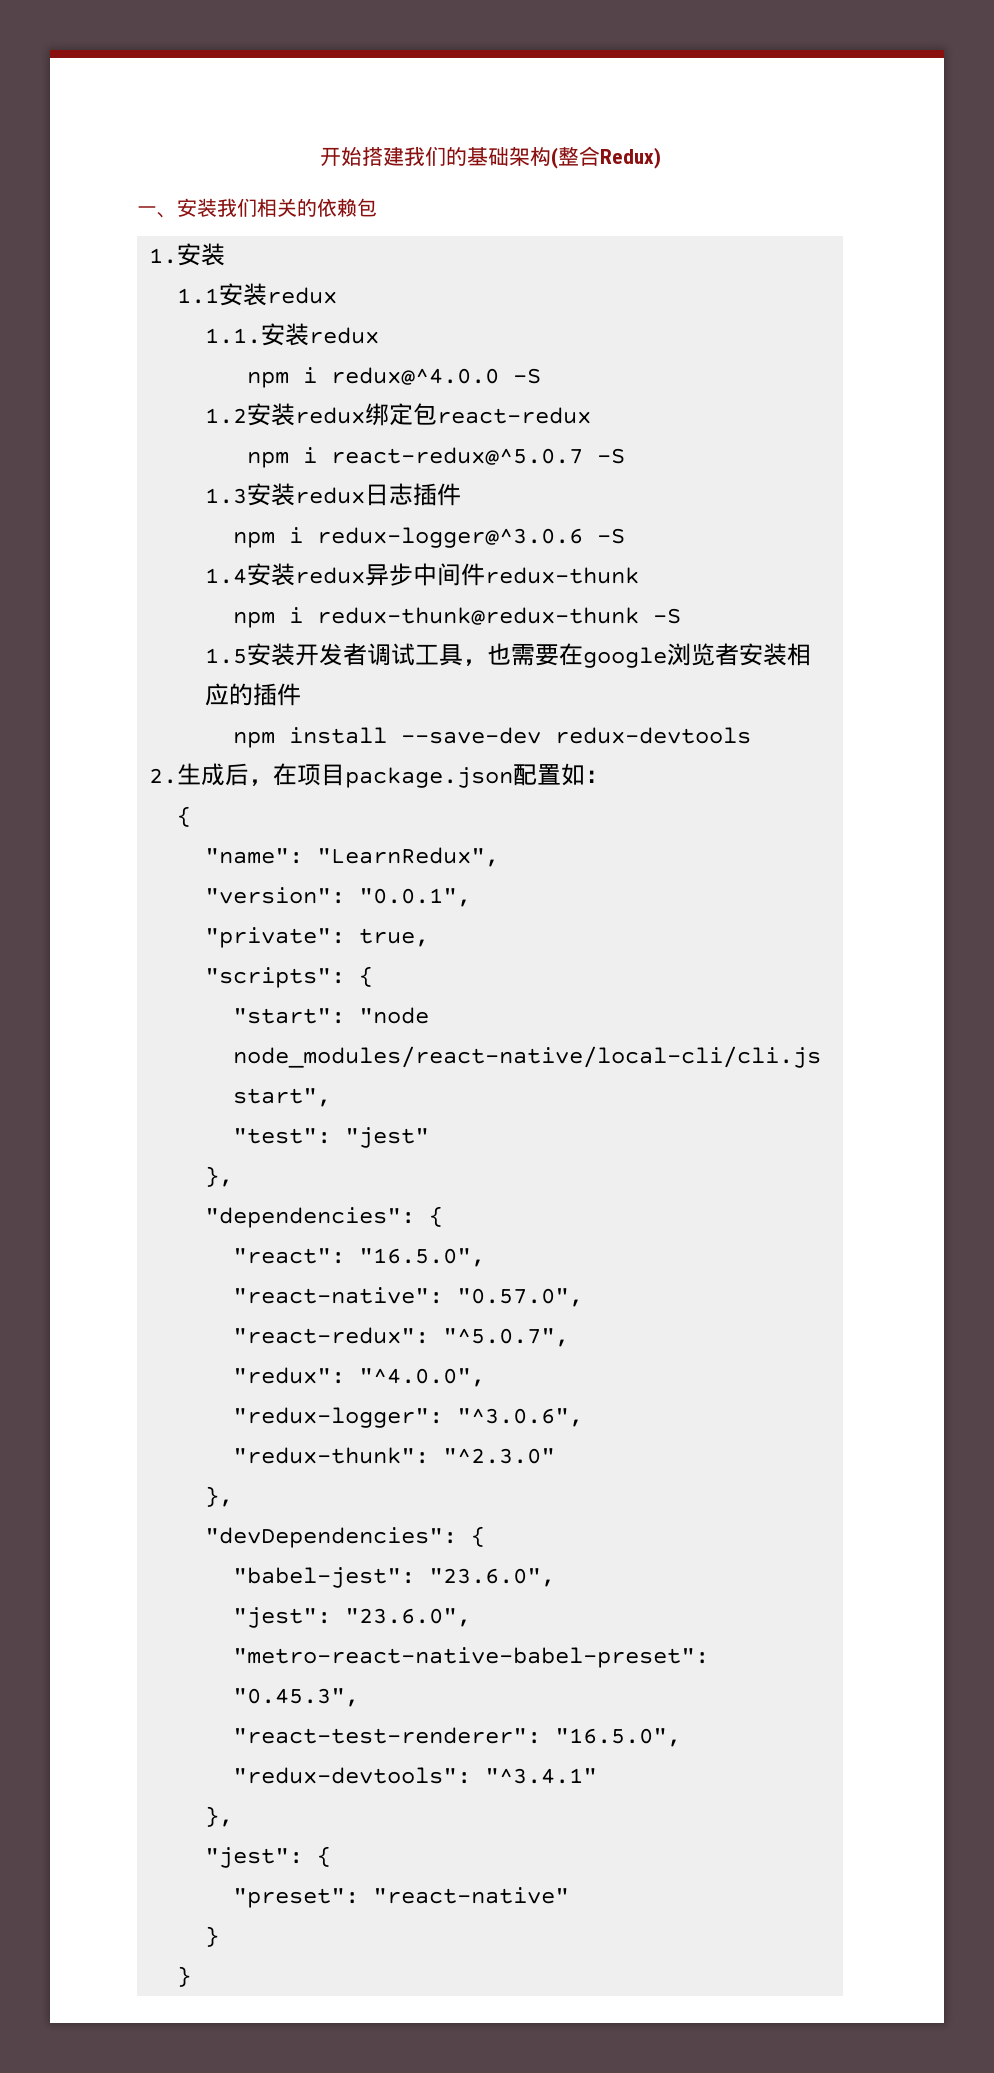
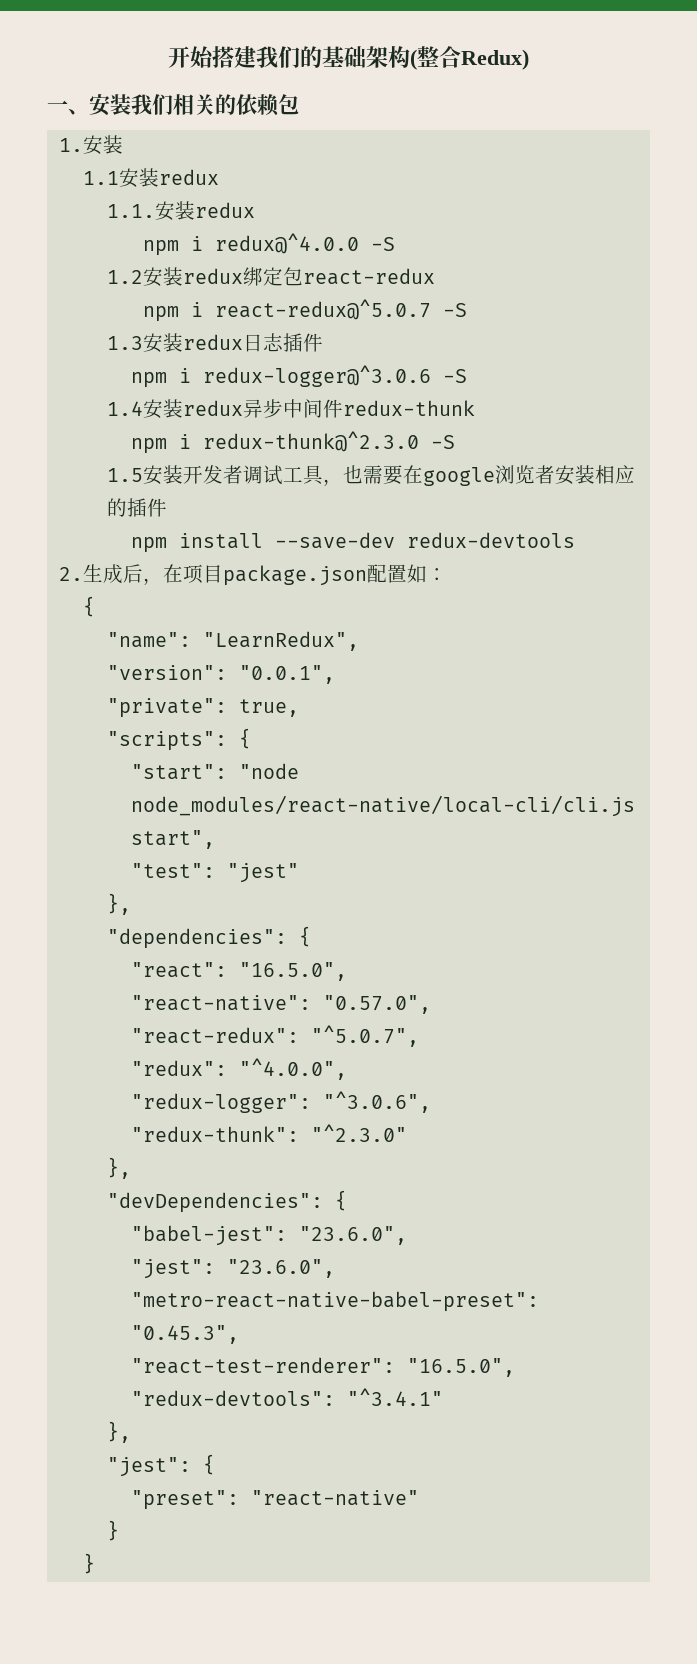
- npm i redux-thunk@redux-thunk -S
+ npm i redux-thunk@^2.3.0 -S

